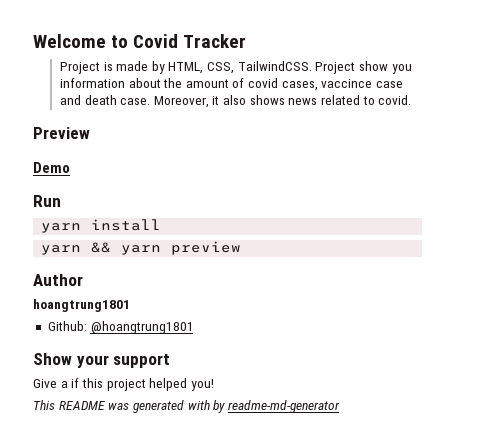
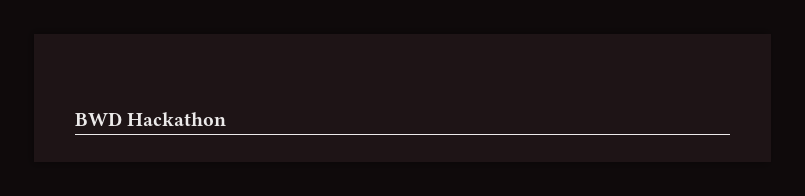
- Welcome to Covid Tracker
- Project is made by HTML, CSS, TailwindCSS. Project show you information about the amount of covid cases, vaccince case and death case. Moreover, it also shows news related to covid.
- Preview
- Demo
- Run
- yarn install
- yarn && yarn preview
- Author
- hoangtrung1801
- Github: @hoangtrung1801
- Show your support
- Give a if this project helped you!
- This README was generated with by readme-md-generator
+ BWD Hackathon

